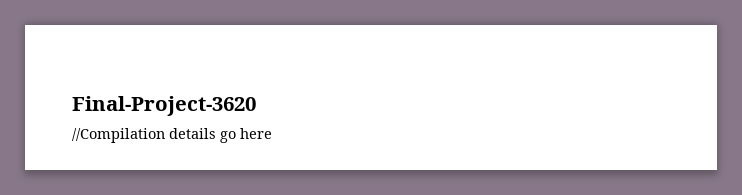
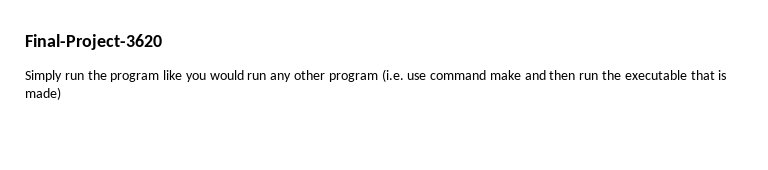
- //Compilation details go here
+ Simply run the program like you would run any other program (i.e. use command make and then run the executable that is made)

